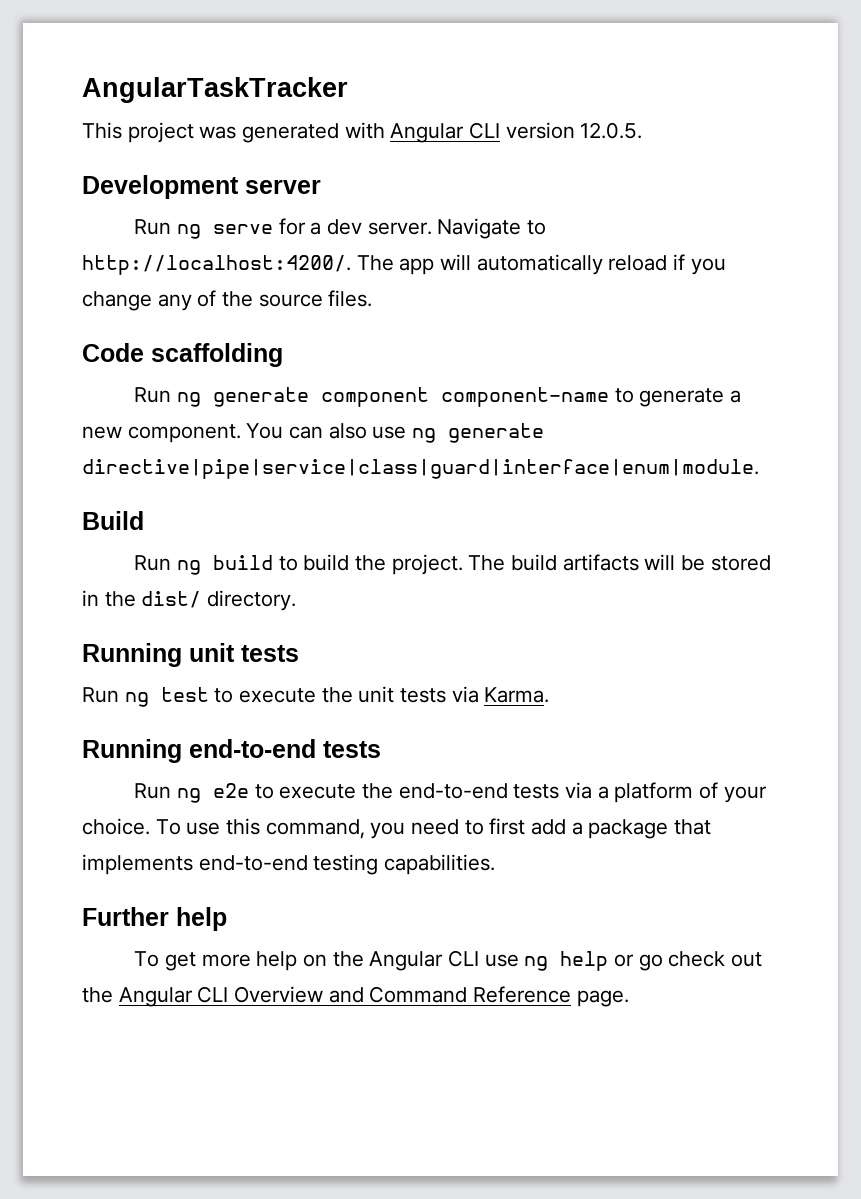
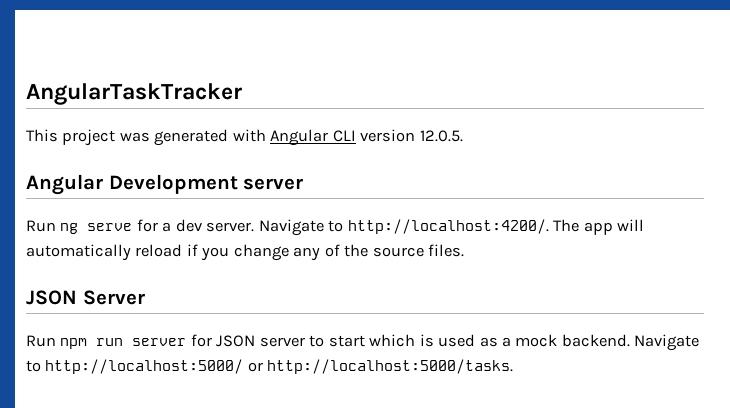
- Development server
+ Angular Development server
- Code scaffolding
- Run ng generate component component-name to generate a new component. You can also use ng generate directive|pipe|service|class|guard|interface|enum|module.
- Build
- Run ng build to build the project. The build artifacts will be stored in the dist/ directory.
- Running unit tests
- Run ng test to execute the unit tests via Karma.
- Running end-to-end tests
- Run ng e2e to execute the end-to-end tests via a platform of your choice. To use this command, you need to first add a package that implements end-to-end testing capabilities.
- Further help
- To get more help on the Angular CLI use ng help or go check out the Angular CLI Overview and Command Reference page.
+ JSON Server
+ Run npm run server for JSON server to start which is used as a mock backend. Navigate to http://localhost:5000/ or http://localhost:5000/tasks.

